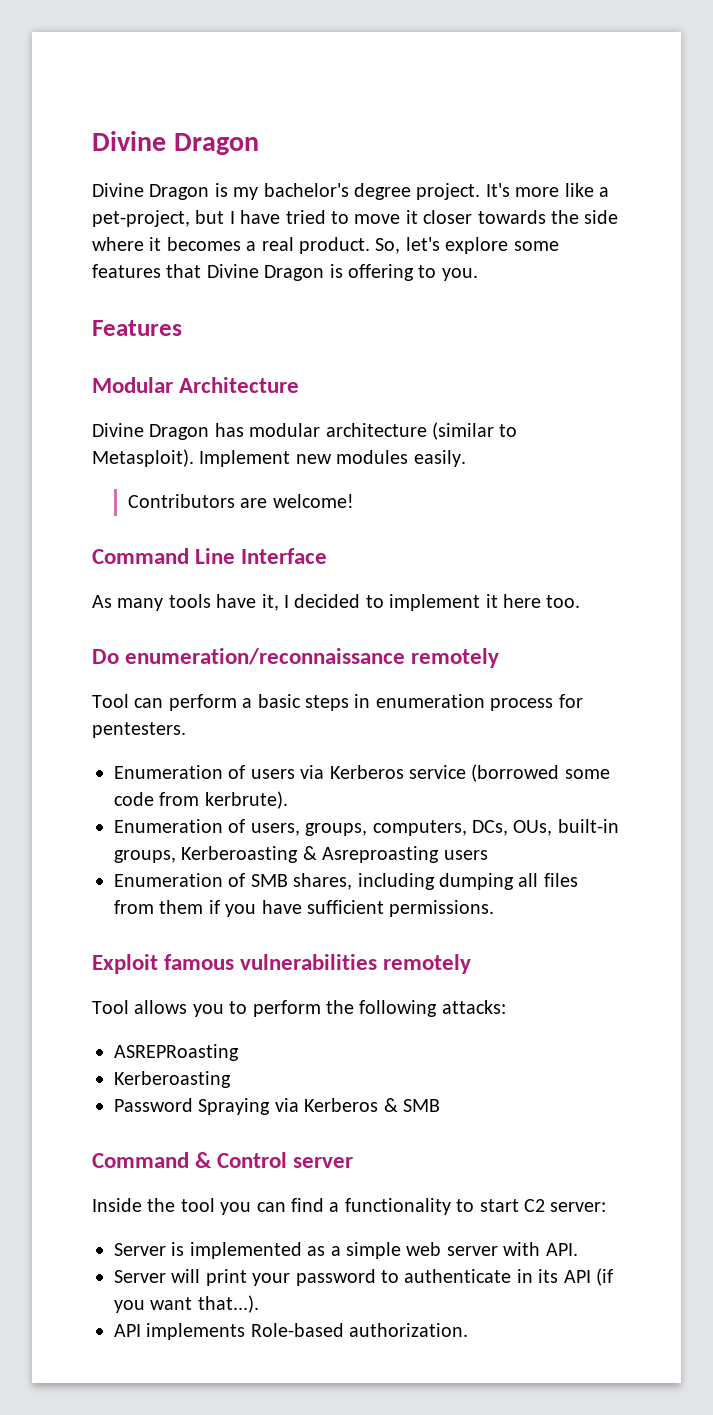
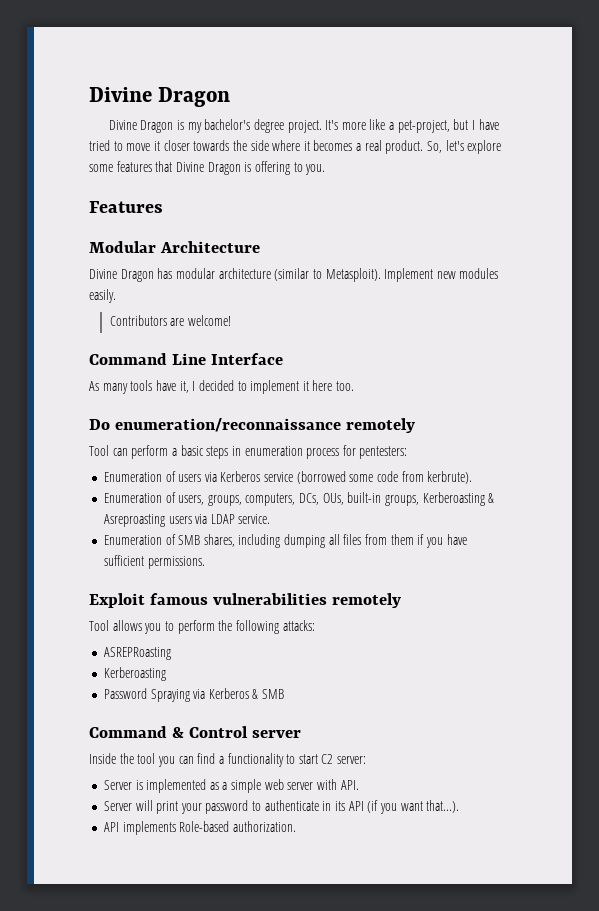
- Tool can perform a basic steps in enumeration process for pentesters.
+ Tool can perform a basic steps in enumeration process for pentesters:
- Enumeration of users, groups, computers, DCs, OUs, built-in groups, Kerberoasting & Asreproasting users
+ Enumeration of users, groups, computers, DCs, OUs, built-in groups, Kerberoasting & Asreproasting users via LDAP service.

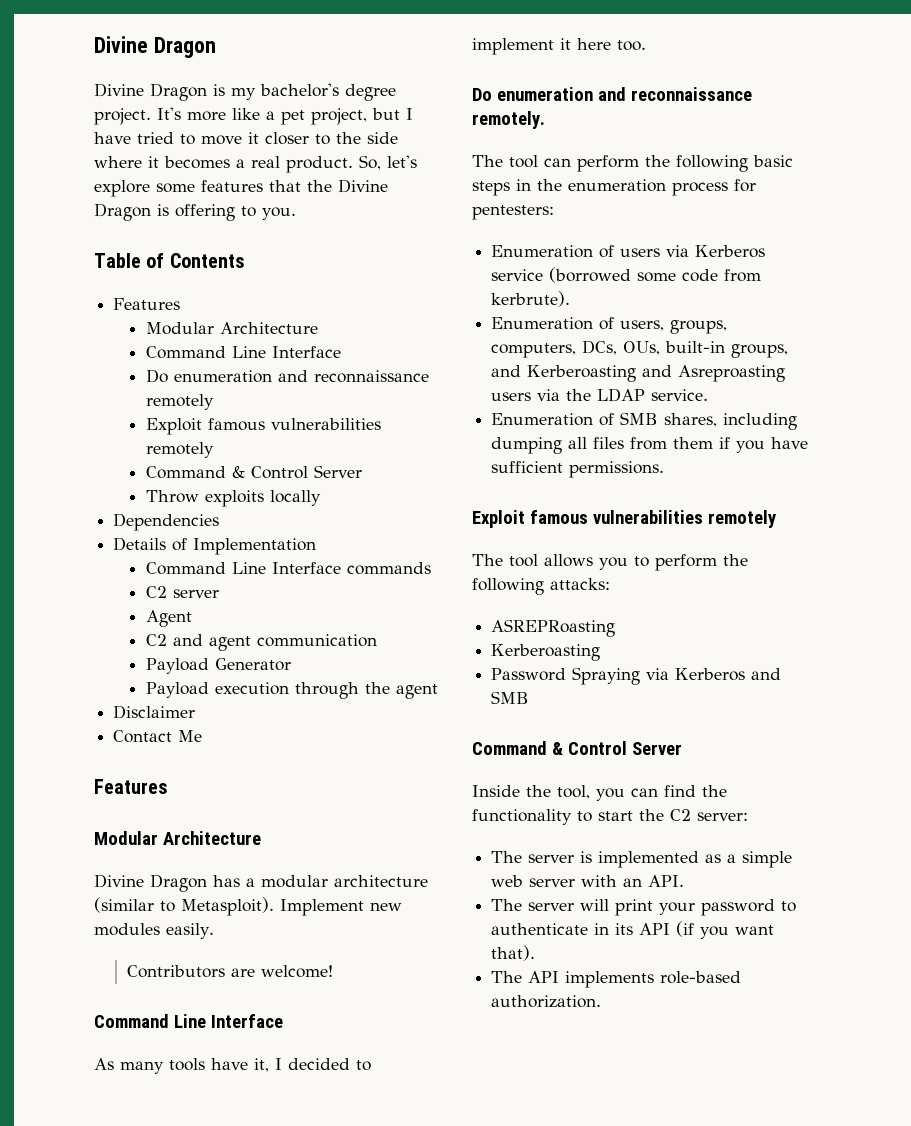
- It's more like a pet-project, but I have tried to move it closer towards the side where it becomes a real product.
+ It's more like a pet project, but I have tried to move it closer to the side where it becomes a real product.
- So, let's explore some features that Divine Dragon is offering to you.
+ So, let's explore some features that the Divine Dragon is offering to you.
+ Table of Contents
+ Features
+ Modular Architecture
+ Command Line Interface
+ Do enumeration and reconnaissance remotely
+ Exploit famous vulnerabilities remotely
+ Command & Control Server
+ Throw exploits locally
+ Dependencies
+ Details of Implementation
+ Command Line Interface commands
+ C2 server
+ Agent
+ C2 and agent communication
+ Payload Generator
+ Payload execution through the agent
+ Disclaimer
+ Contact Me
- Divine Dragon has modular architecture (similar to Metasploit).
+ Divine Dragon has a modular architecture (similar to Metasploit).
- Do enumeration/reconnaissance remotely
- Tool can perform a basic steps in enumeration process for pentesters:
+ Do enumeration and reconnaissance remotely.
+ The tool can perform the following basic steps in the enumeration process for pentesters:
- Enumeration of users, groups, computers, DCs, OUs, built-in groups, Kerberoasting & Asreproasting users via LDAP service.
+ Enumeration of users, groups, computers, DCs, OUs, built-in groups, and Kerberoasting and Asreproasting users via the LDAP service.
- Tool allows you to perform the following attacks:
+ The tool allows you to perform the following attacks:
- Password Spraying via Kerberos & SMB
- Command & Control server
+ Password Spraying via Kerberos and SMB
+ Command & Control Server
- Inside the tool you can find a functionality to start C2 server:
+ Inside the tool, you can find the functionality to start the C2 server:
- Server is implemented as a simple web server with API.
+ The server is implemented as a simple web server with an API.
- Server will print your password to authenticate in its API (if you want that...).
- API implements Role-based authorization.
+ The server will print your password to authenticate in its API (if you want that).
+ The API implements role-based authorization.

